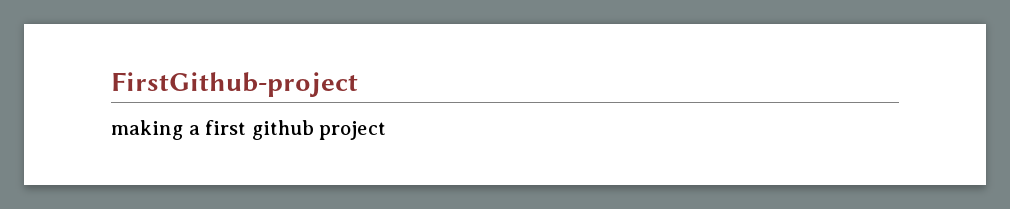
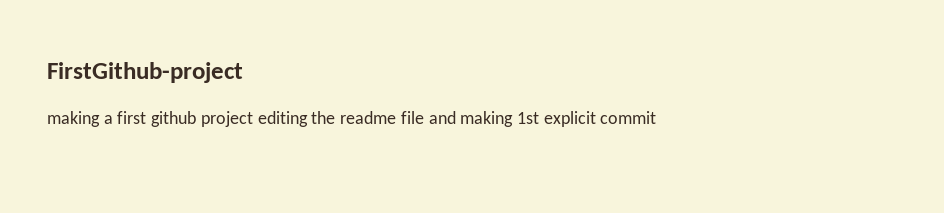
- making a first github project
+ making a first github project editing the readme file and making 1st explicit commit

